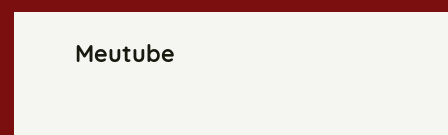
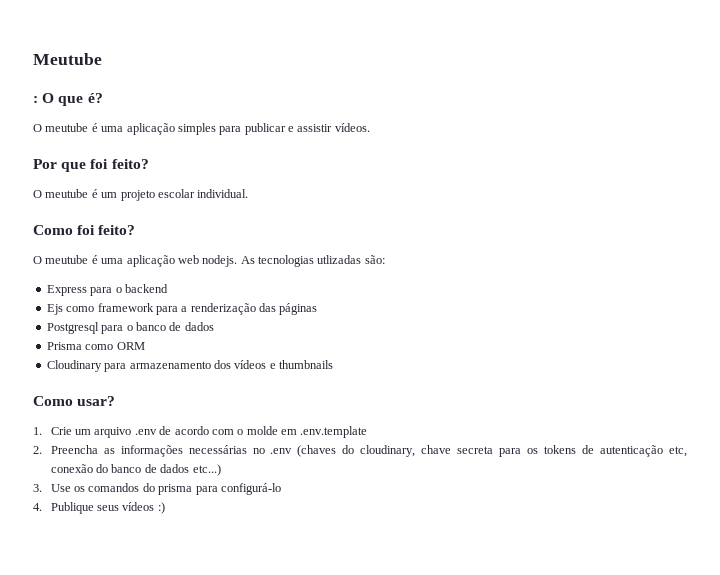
+ : O que é?
+ O meutube é uma aplicação simples para publicar e assistir vídeos.
+ Por que foi feito?
+ O meutube é um projeto escolar individual.
+ Como foi feito?
+ O meutube é uma aplicação web nodejs. As tecnologias utlizadas são:
+ Express para o backend
+ Ejs como framework para a renderização das páginas
+ Postgresql para o banco de dados
+ Prisma como ORM
+ Cloudinary para armazenamento dos vídeos e thumbnails
+ Como usar?
+ 1. Crie um arquivo .env de acordo com o molde em .env.template
+ 2. Preencha as informações necessárias no .env (chaves do cloudinary, chave secreta para os tokens de autenticação etc, conexão do banco de dados etc...)
+ 3. Use os comandos do prisma para configurá-lo
+ 4. Publique seus vídeos :)

